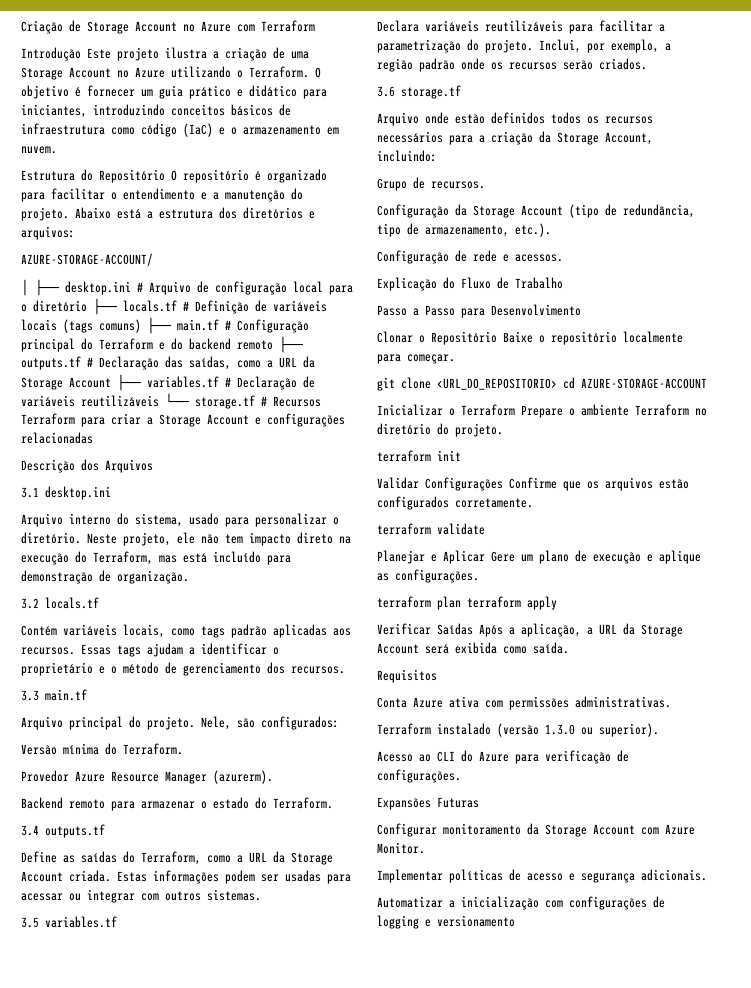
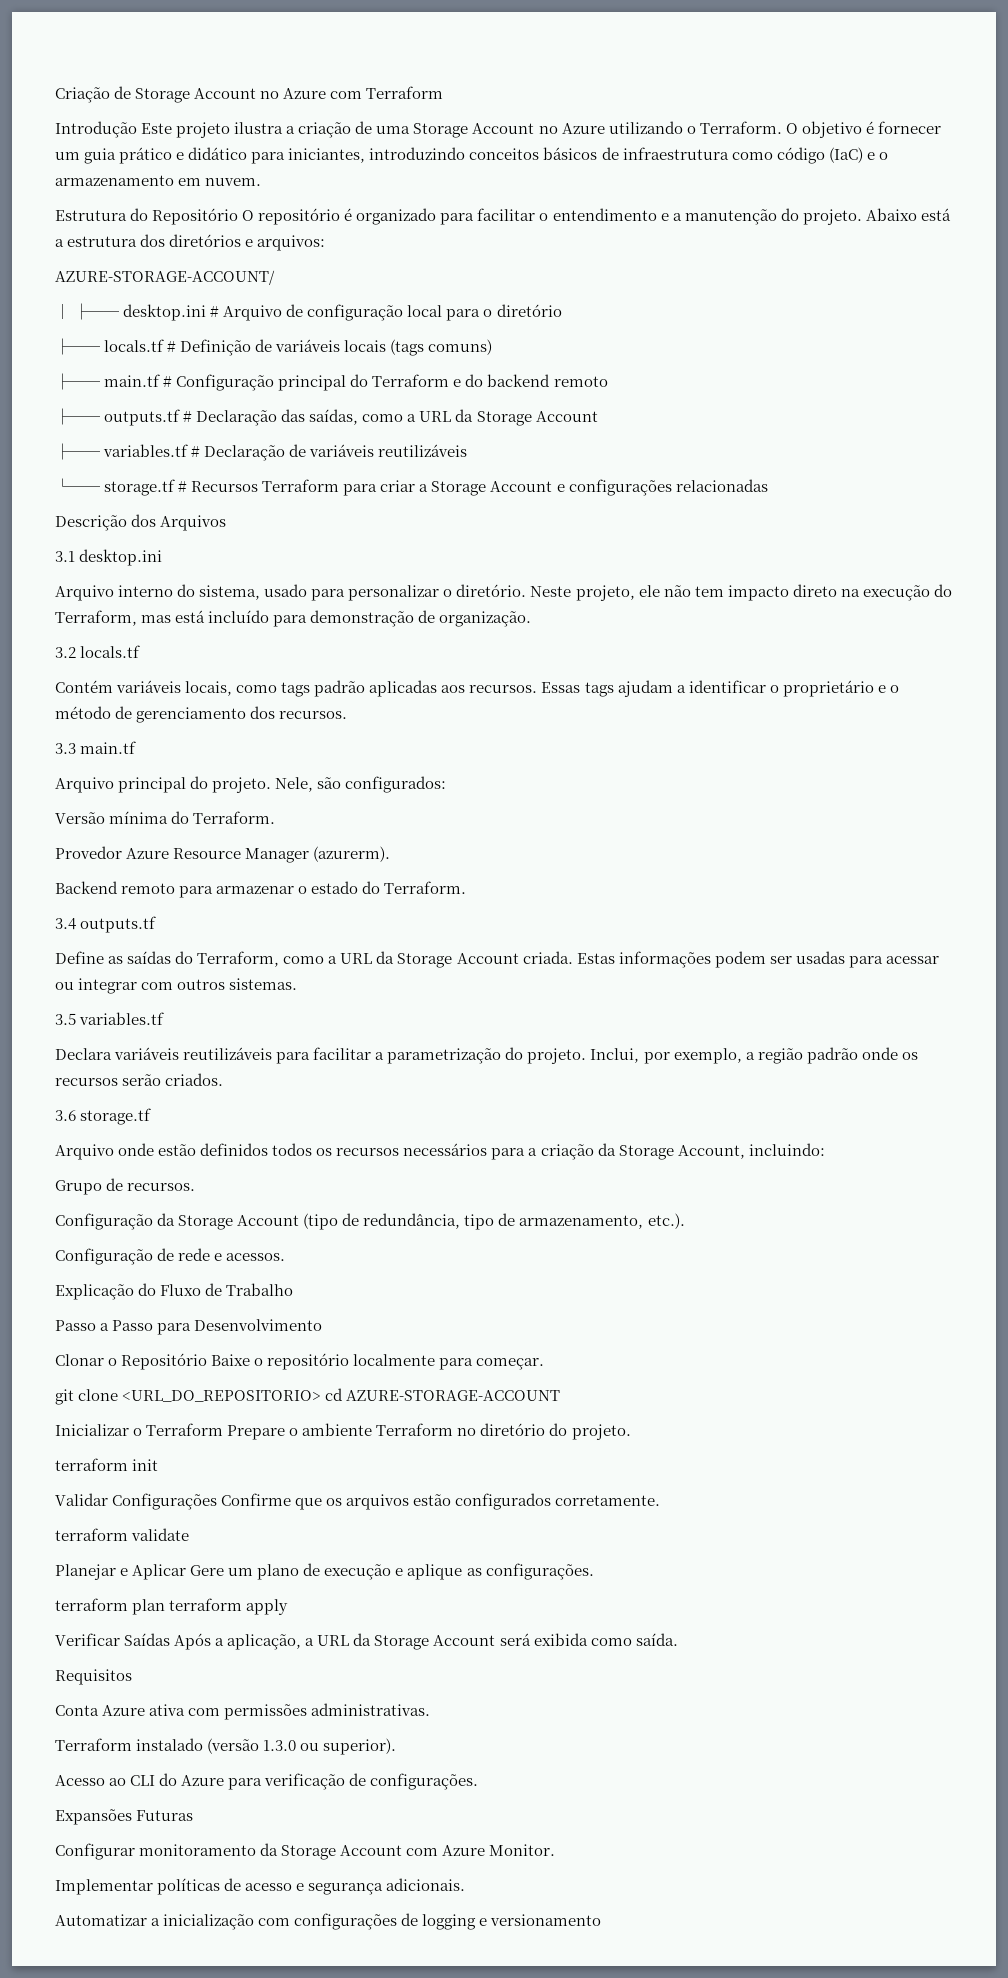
- │ ├── desktop.ini # Arquivo de configuração local para o diretório ├── locals.tf # Definição de variáveis locais (tags comuns) ├── main.tf # Configuração principal do Terraform e do backend remoto ├── outputs.tf # Declaração das saídas, como a URL da Storage Account ├── variables.tf # Declaração de variáveis reutilizáveis └── storage.tf # Recursos Terraform para criar a Storage Account e configurações relacionadas
+ │ ├── desktop.ini # Arquivo de configuração local para o diretório
+ ├── locals.tf # Definição de variáveis locais (tags comuns)
+ ├── main.tf # Configuração principal do Terraform e do backend remoto
+ ├── outputs.tf # Declaração das saídas, como a URL da Storage Account
+ ├── variables.tf # Declaração de variáveis reutilizáveis
+ └── storage.tf # Recursos Terraform para criar a Storage Account e configurações relacionadas

